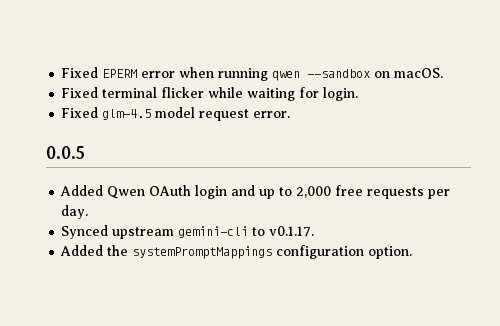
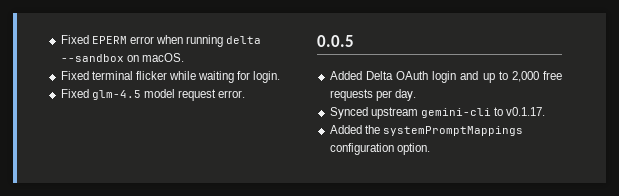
- Fixed EPERM error when running qwen --sandbox on macOS.
+ Fixed EPERM error when running delta --sandbox on macOS.
- Added Qwen OAuth login and up to 2,000 free requests per day.
+ Added Delta OAuth login and up to 2,000 free requests per day.

